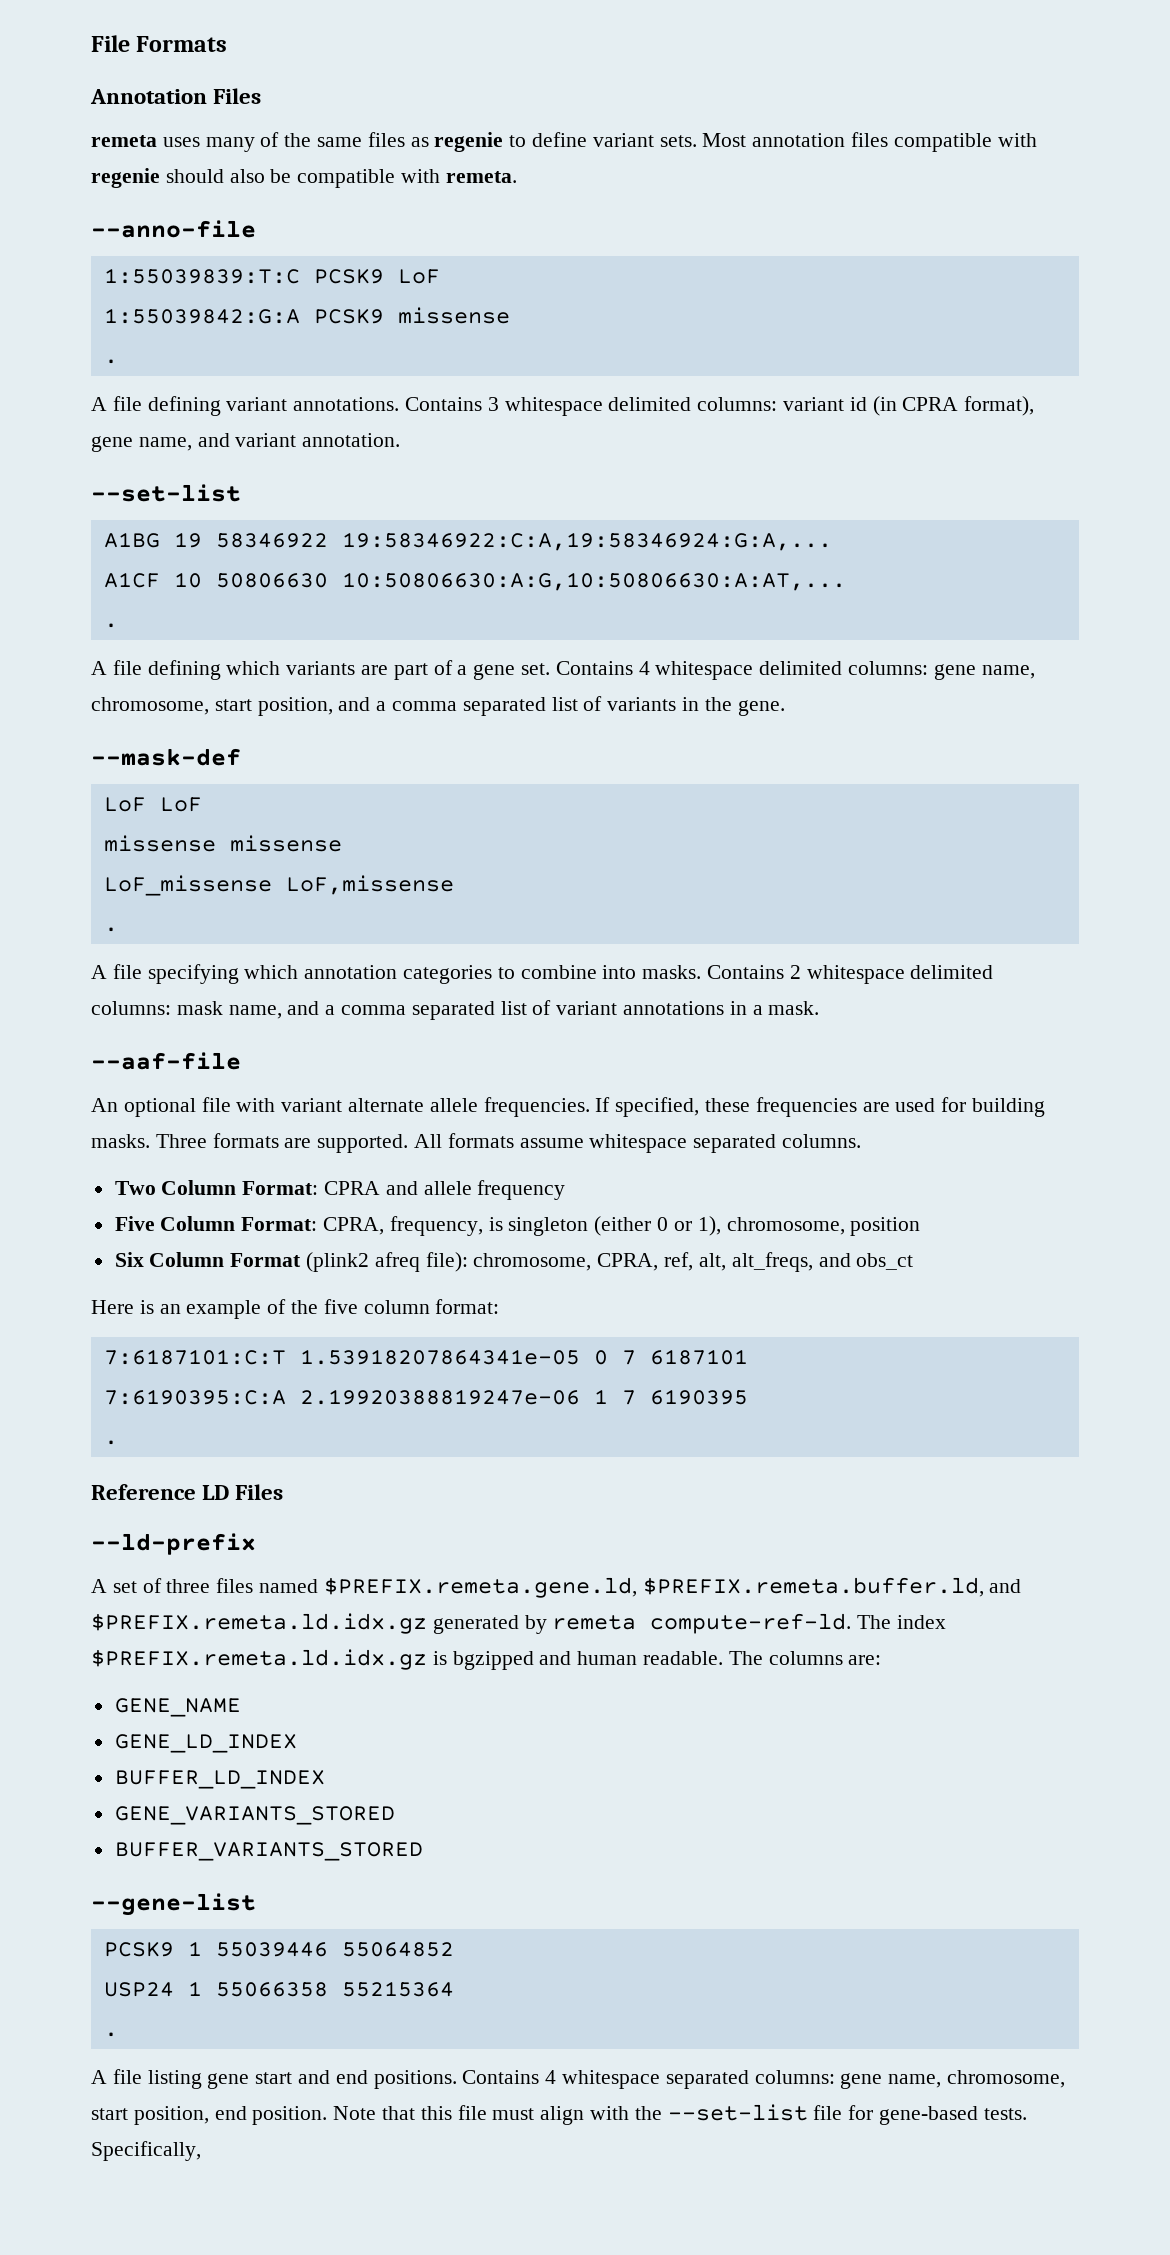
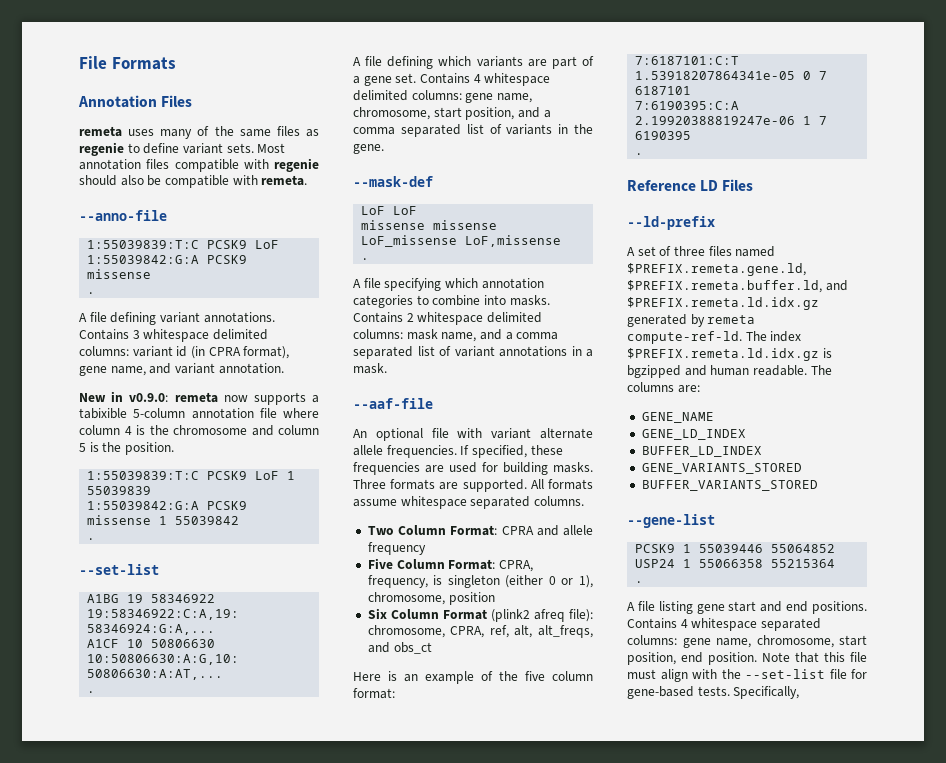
+ New in v0.9.0: remeta now supports a tabixible 5-column annotation file where column 4 is the chromosome and column 5 is the position.
+ 1:55039839:T:C PCSK9 LoF 1 55039839
+ 1:55039842:G:A PCSK9 missense 1 55039842
+ .

